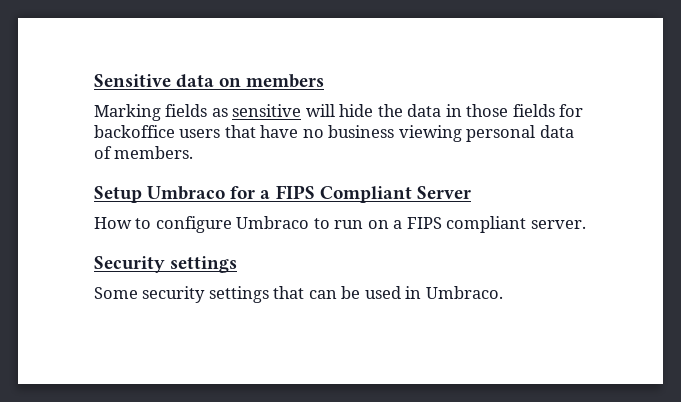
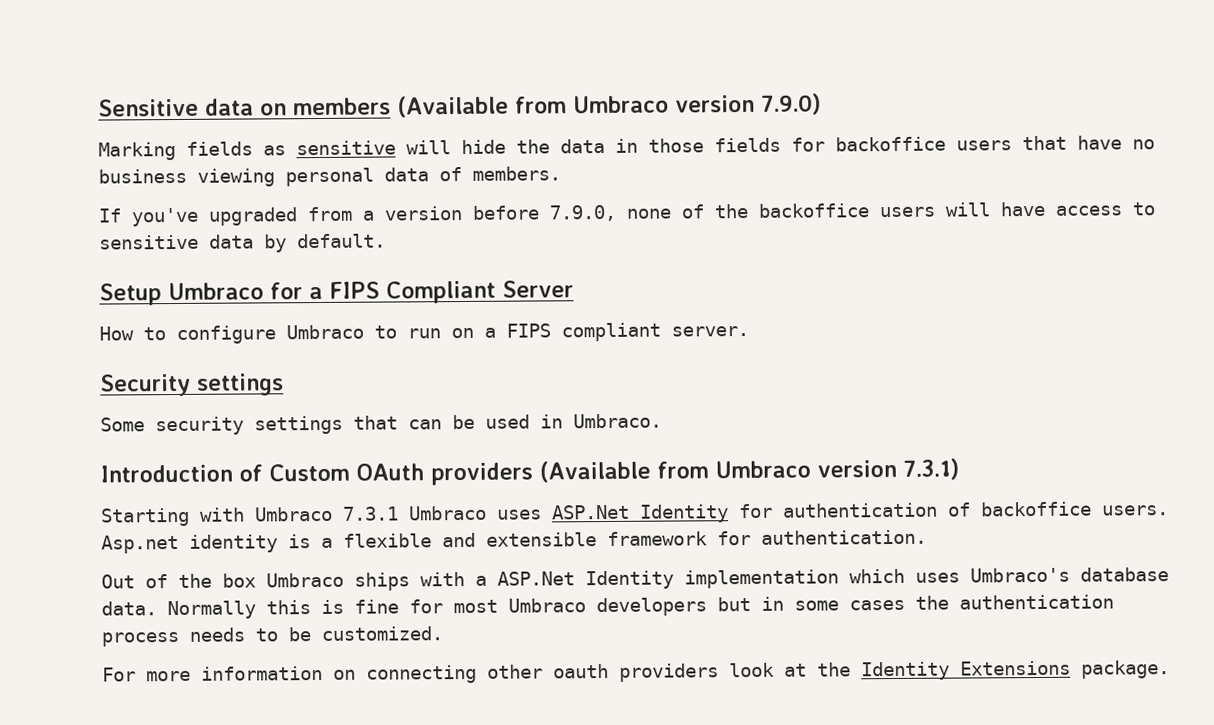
- Sensitive data on members
+ Sensitive data on members (Available from Umbraco version 7.9.0)
+ If you've upgraded from a version before 7.9.0, none of the backoffice users will have access to sensitive data by default.
+ Introduction of Custom OAuth providers (Available from Umbraco version 7.3.1)
+ Starting with Umbraco 7.3.1 Umbraco uses ASP.Net Identity for authentication of backoffice users. Asp.net identity is a flexible and extensible framework for authentication.
+ Out of the box Umbraco ships with a ASP.Net Identity implementation which uses Umbraco's database data. Normally this is fine for most Umbraco developers but in some cases the authentication process needs to be customized.
+ For more information on connecting other oauth providers look at the Identity Extensions package.

